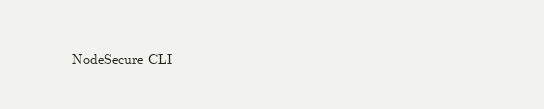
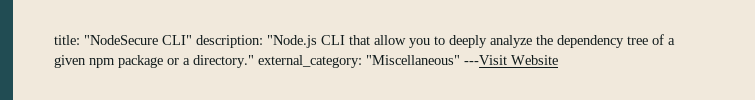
- NodeSecure CLI
+ title: "NodeSecure CLI" description: "Node.js CLI that allow you to deeply analyze the dependency tree of a given npm package or a directory." external_category: "Miscellaneous" ---Visit Website

